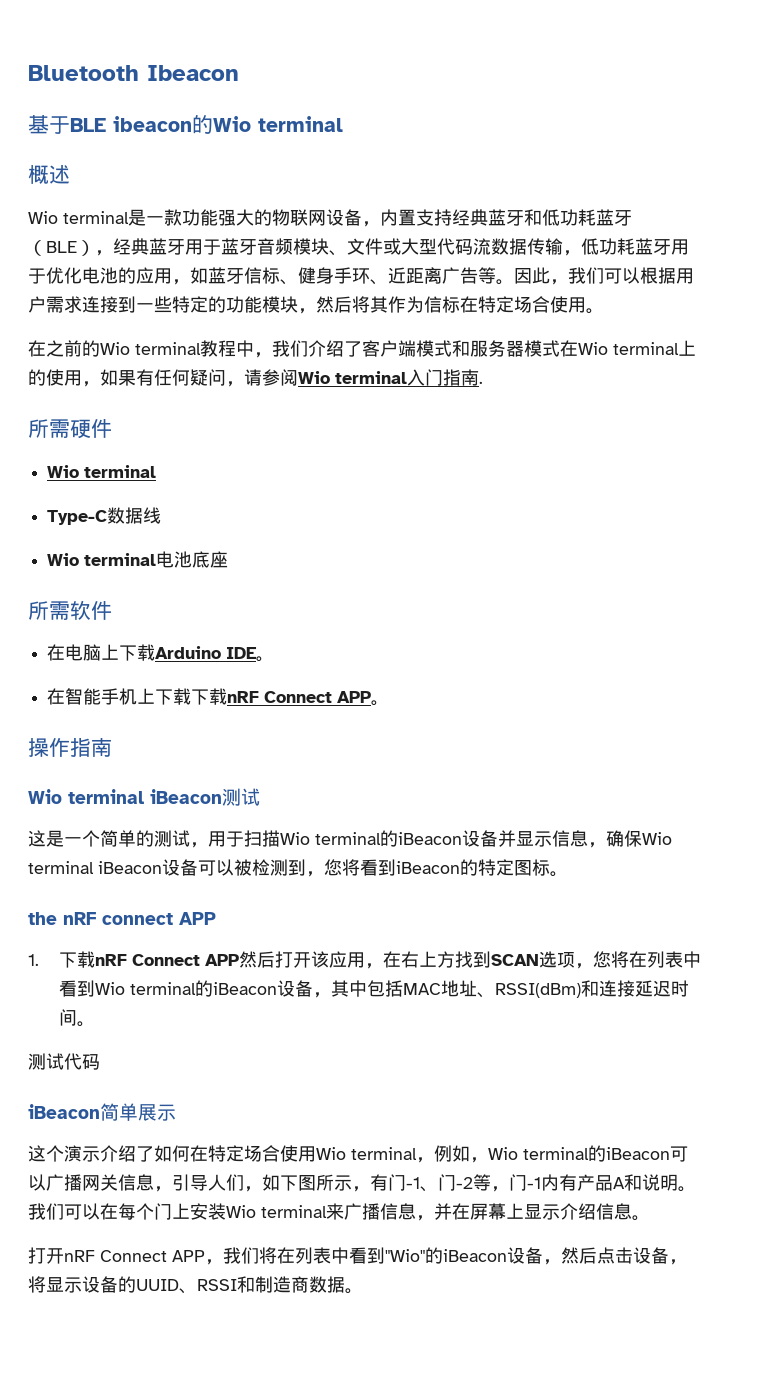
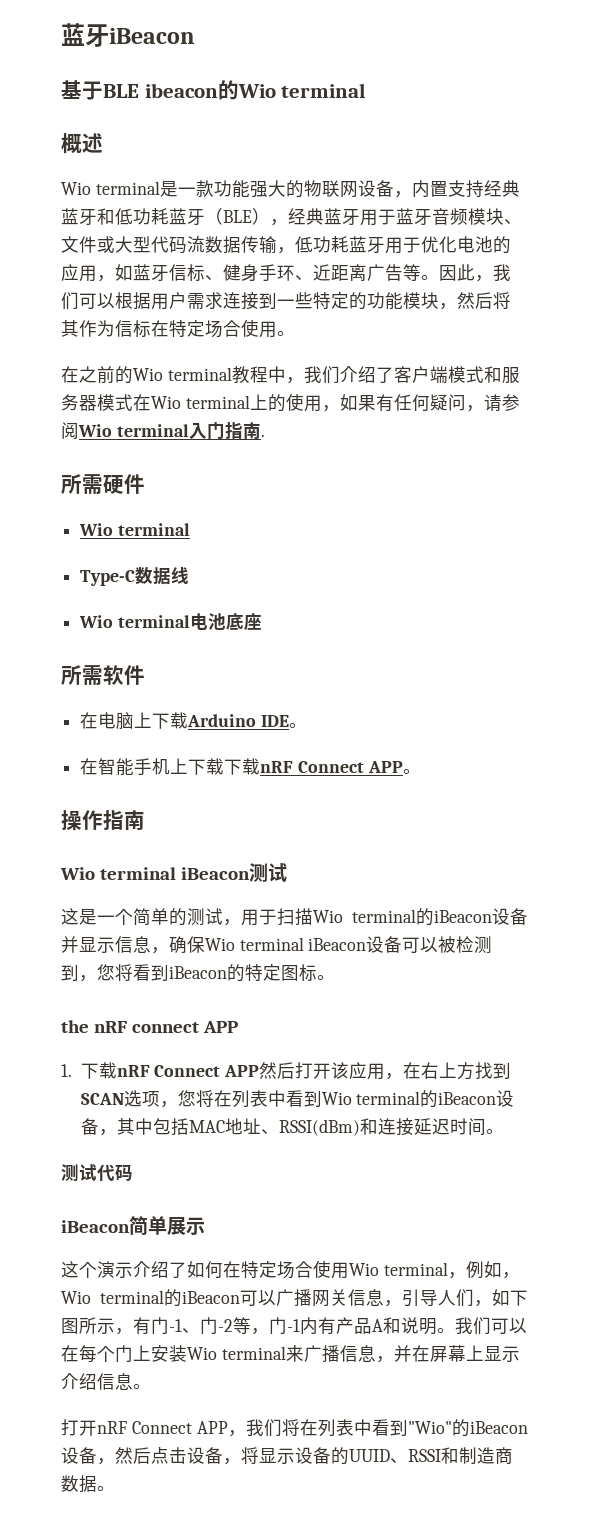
- Bluetooth Ibeacon
+ 蓝牙iBeacon

